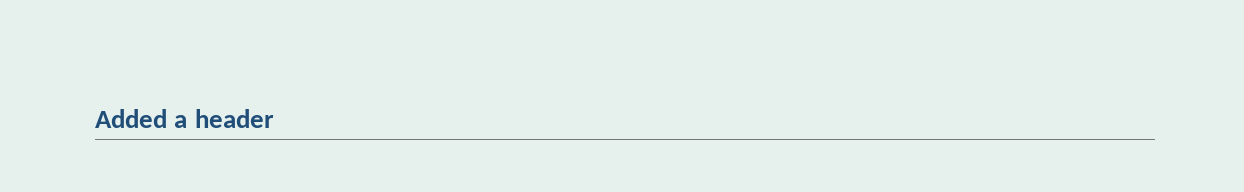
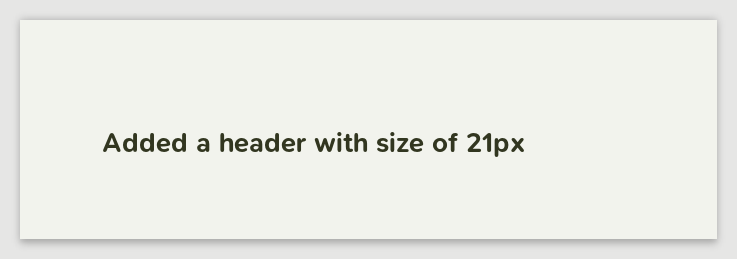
- Added a header
+ Added a header with size of 21px

